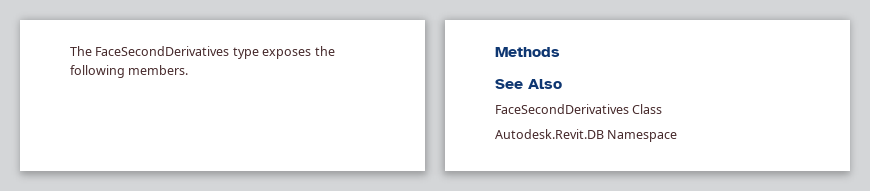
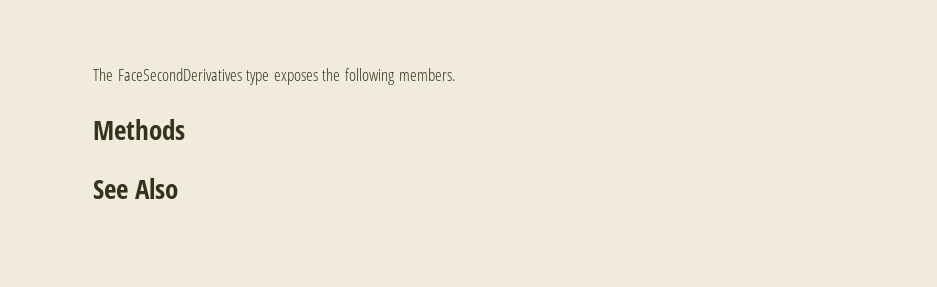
- FaceSecondDerivatives Class
- Autodesk.Revit.DB Namespace

